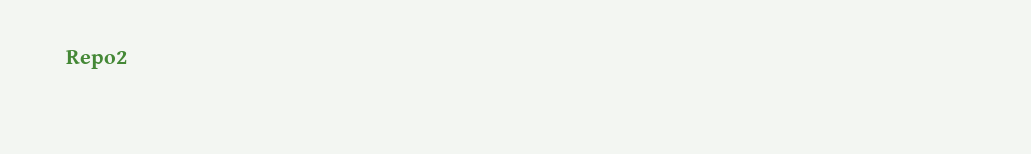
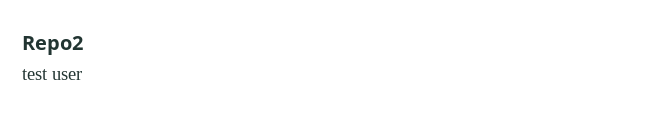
+ test user

